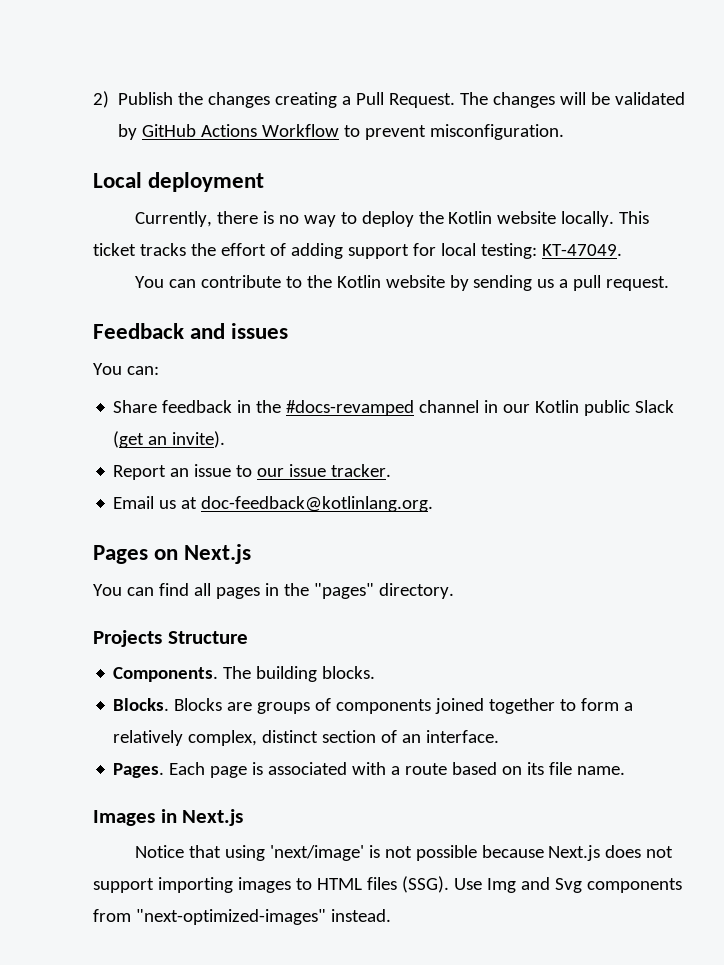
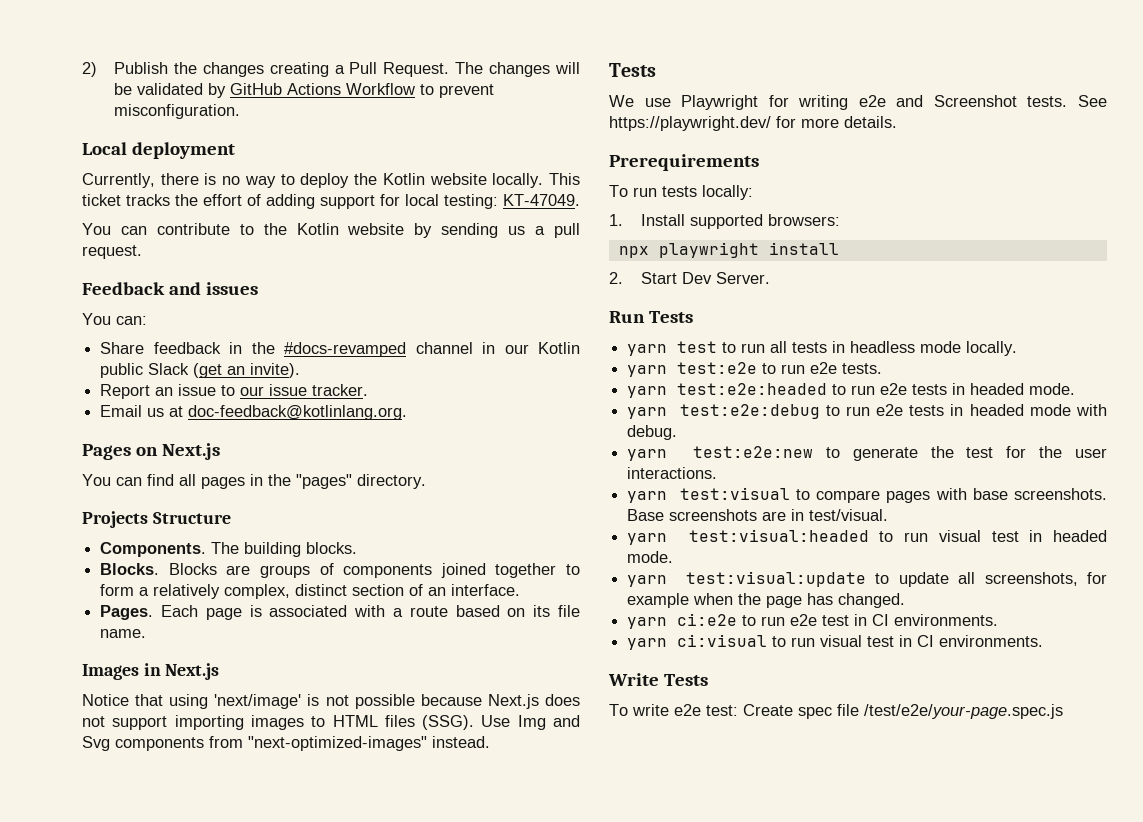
  Use Img and Svg components from "next-optimized-images" instead.
+ Tests
+ We use Playwright for writing e2e and Screenshot tests. See https://playwright.dev/ for more details.
+ Prerequirements
+ To run tests locally:
+ 1. Install supported browsers:
+ npx playwright install
+ 2. Start Dev Server.
+ Run Tests
+ yarn test to run all tests in headless mode locally.
+ yarn test:e2e to run e2e tests.
+ yarn test:e2e:headed to run e2e tests in headed mode.
+ yarn test:e2e:debug to run e2e tests in headed mode with debug.
+ yarn test:e2e:new to generate the test for the user interactions.
+ yarn test:visual to compare pages with base screenshots. Base screenshots are in test/visual.
+ yarn test:visual:headed to run visual test in headed mode.
+ yarn test:visual:update to update all screenshots, for example when the page has changed.
+ yarn ci:e2e to run e2e test in CI environments.
+ yarn ci:visual to run visual test in CI environments.
+ Write Tests
+ To write e2e test: Create spec file /test/e2e/your-page.spec.js

